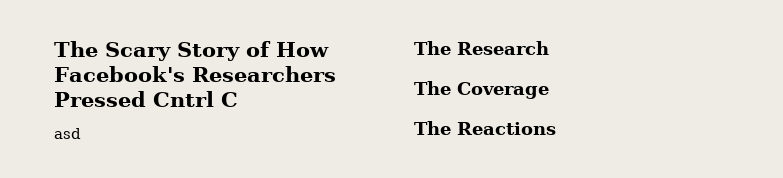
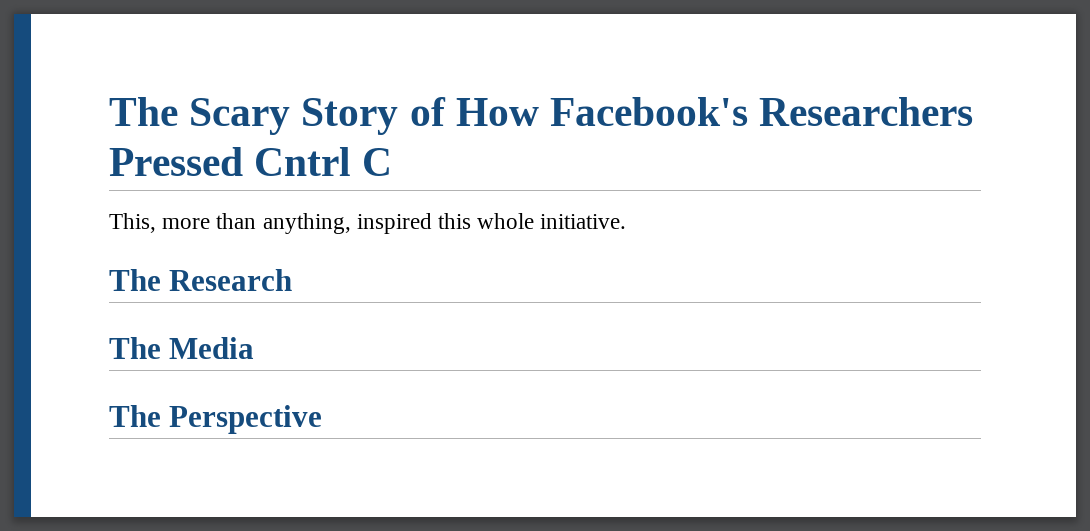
- asd
+ This, more than anything, inspired this whole initiative.
- The Coverage
- The Reactions
+ The Media
+ The Perspective

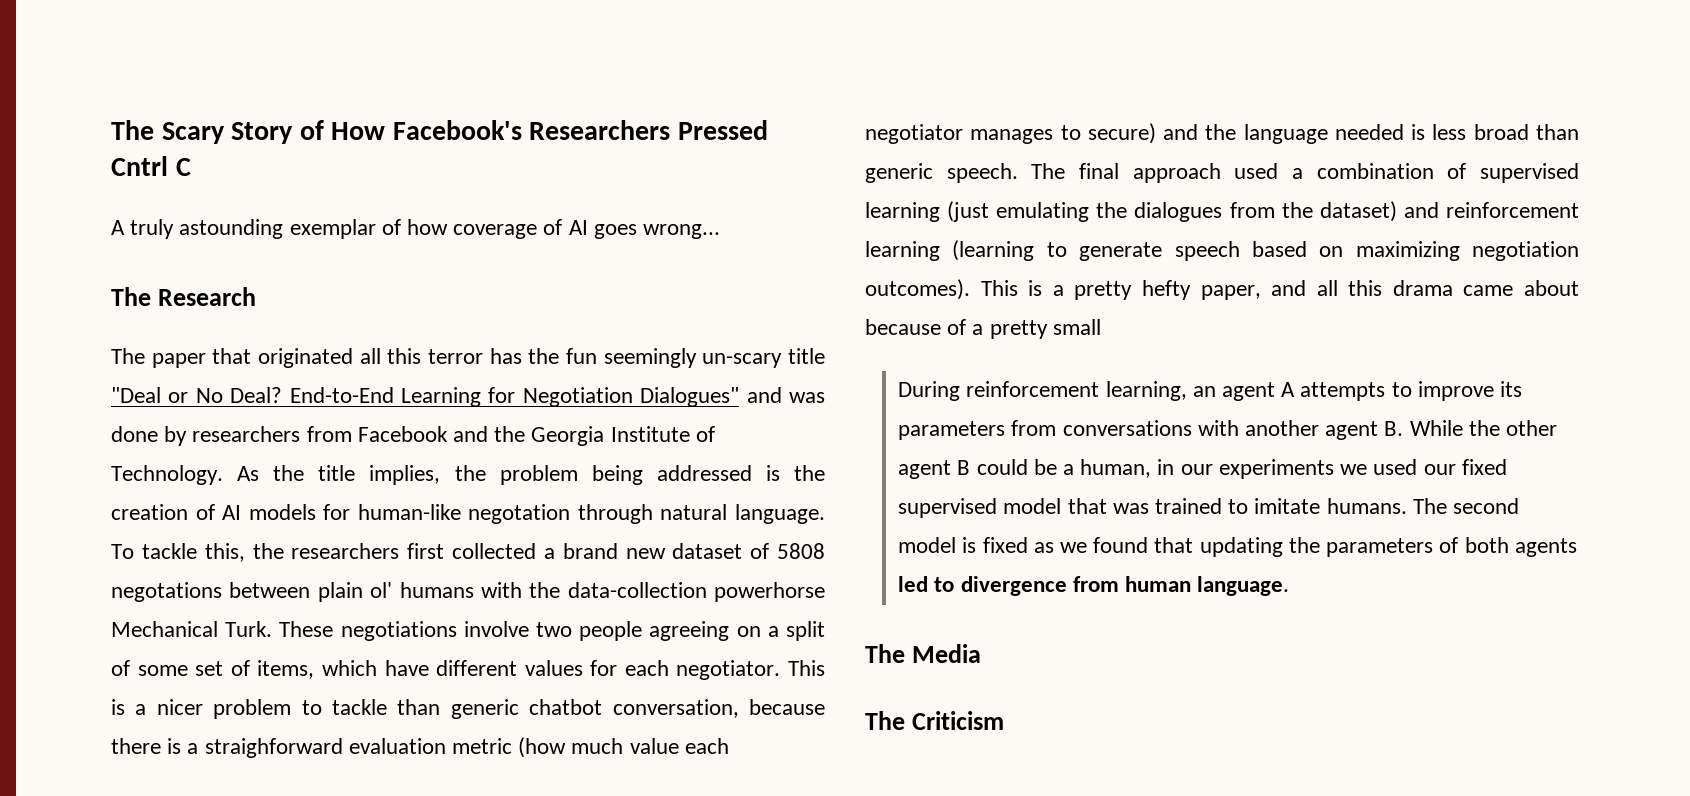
- This, more than anything, inspired this whole initiative.
+ A truly astounding exemplar of how coverage of AI goes wrong...
  The Research
+ The paper that originated all this terror has the fun seemingly un-scary title "Deal or No Deal? End-to-End Learning for Negotiation Dialogues" and was done by researchers from Facebook and the Georgia Institute of Technology. As the title implies, the problem being addressed is the creation of AI models for human-like negotation through natural language. To tackle this, the researchers first collected a brand new dataset of 5808 negotations between plain ol' humans with the data-collection powerhorse Mechanical Turk. These negotiations involve two people agreeing on a split of some set of items, which have different values for each negotiator. This is a nicer problem to tackle than generic chatbot conversation, because there is a straighforward evaluation metric (how much value each negotiator manages to secure) and the language needed is less broad than generic speech. The final approach used a combination of supervised learning (just emulating the dialogues from the dataset) and reinforcement learning (learning to generate speech based on maximizing negotiation outcomes). This is a pretty hefty paper, and all this drama came about because of a pretty small
+ During reinforcement learning, an agent A attempts to improve its parameters from conversations with another agent B. While the other agent B could be a human, in our experiments we used our fixed supervised model that was trained to imitate humans. The second model is fixed as we found that updating the parameters of both agents led to divergence from human language.
- The Perspective
+ The Criticism

